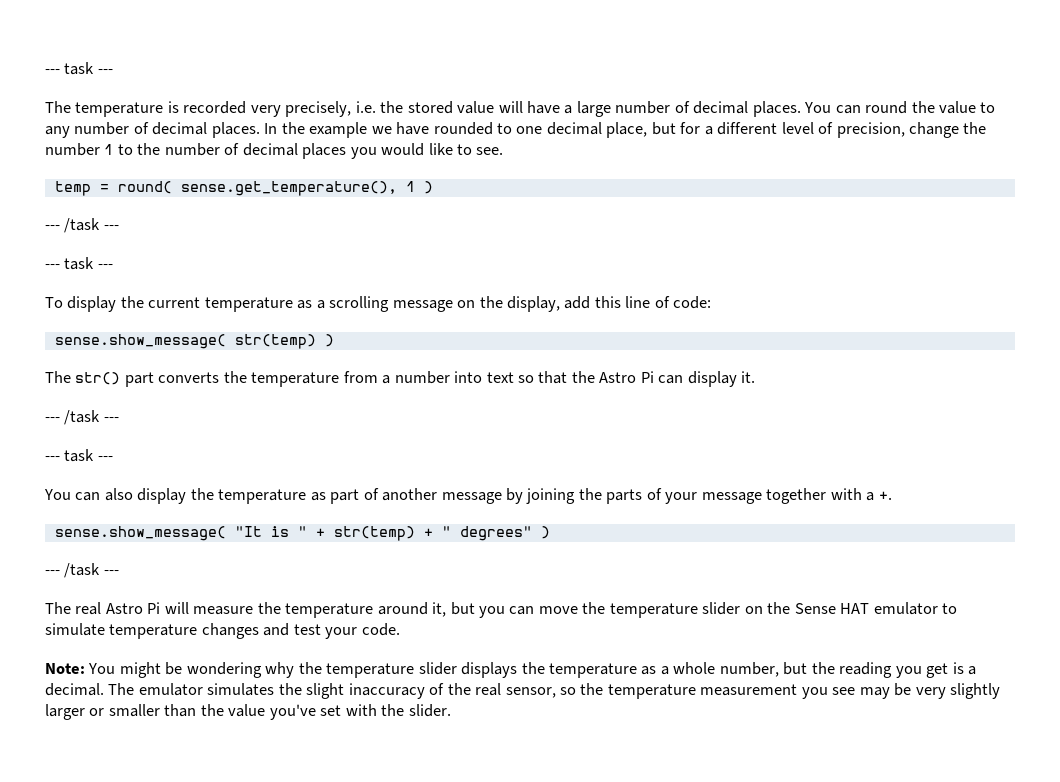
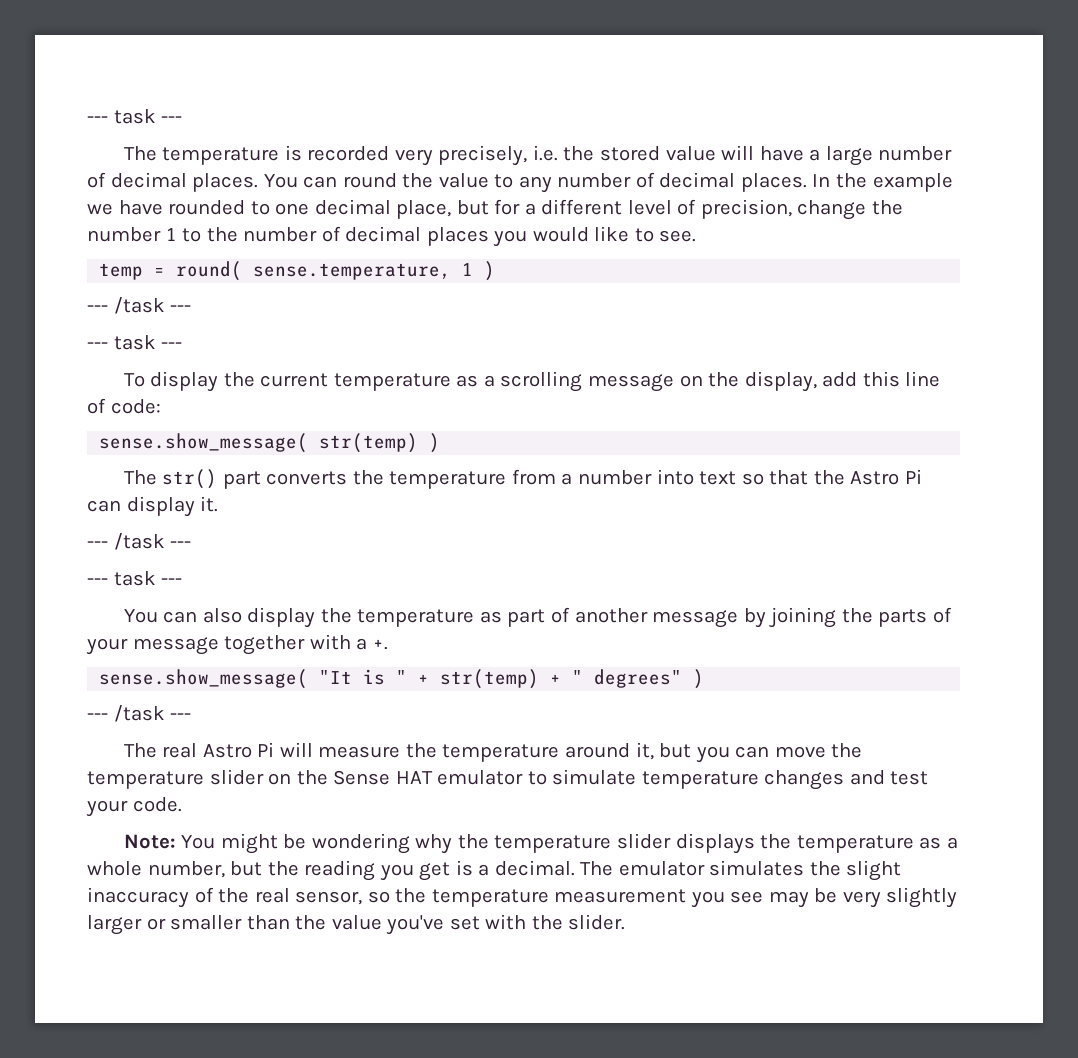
- temp = round( sense.get_temperature(), 1 )
+ temp = round( sense.temperature, 1 )

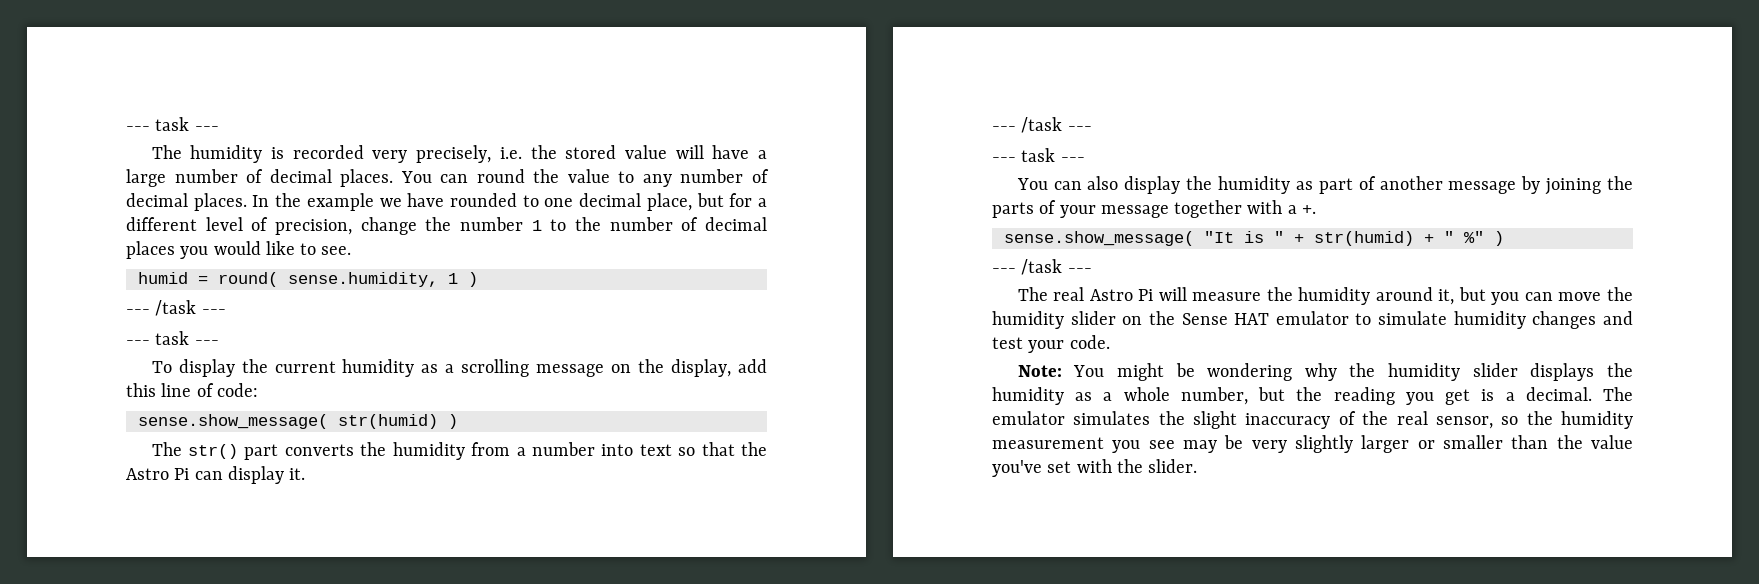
- The temperature is recorded very precisely, i.e. the stored value will have a large number of decimal places.
+ The humidity is recorded very precisely, i.e. the stored value will have a large number of decimal places.
- temp = round( sense.temperature, 1 )
+ humid = round( sense.humidity, 1 )
- To display the current temperature as a scrolling message on the display, add this line of code:
+ To display the current humidity as a scrolling message on the display, add this line of code:
- sense.show_message( str(temp) )
+ sense.show_message( str(humid) )
- The str() part converts the temperature from a number into text so that the Astro Pi can display it.
+ The str() part converts the humidity from a number into text so that the Astro Pi can display it.
- You can also display the temperature as part of another message by joining the parts of your message together with a +.
+ You can also display the humidity as part of another message by joining the parts of your message together with a +.
- sense.show_message( "It is " + str(temp) + " degrees" )
+ sense.show_message( "It is " + str(humid) + " %" )
- The real Astro Pi will measure the temperature around it, but you can move the temperature slider on the Sense HAT emulator to simulate temperature changes and test your code.
+ The real Astro Pi will measure the humidity around it, but you can move the humidity slider on the Sense HAT emulator to simulate humidity changes and test your code.
- Note: You might be wondering why the temperature slider displays the temperature as a whole number, but the reading you get is a decimal.
+ Note: You might be wondering why the humidity slider displays the humidity as a whole number, but the reading you get is a decimal.
- The emulator simulates the slight inaccuracy of the real sensor, so the temperature measurement you see may be very slightly larger or smaller than the value you've set with the slider.
+ The emulator simulates the slight inaccuracy of the real sensor, so the humidity measurement you see may be very slightly larger or smaller than the value you've set with the slider.

